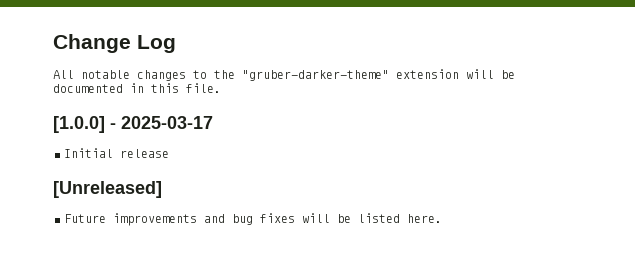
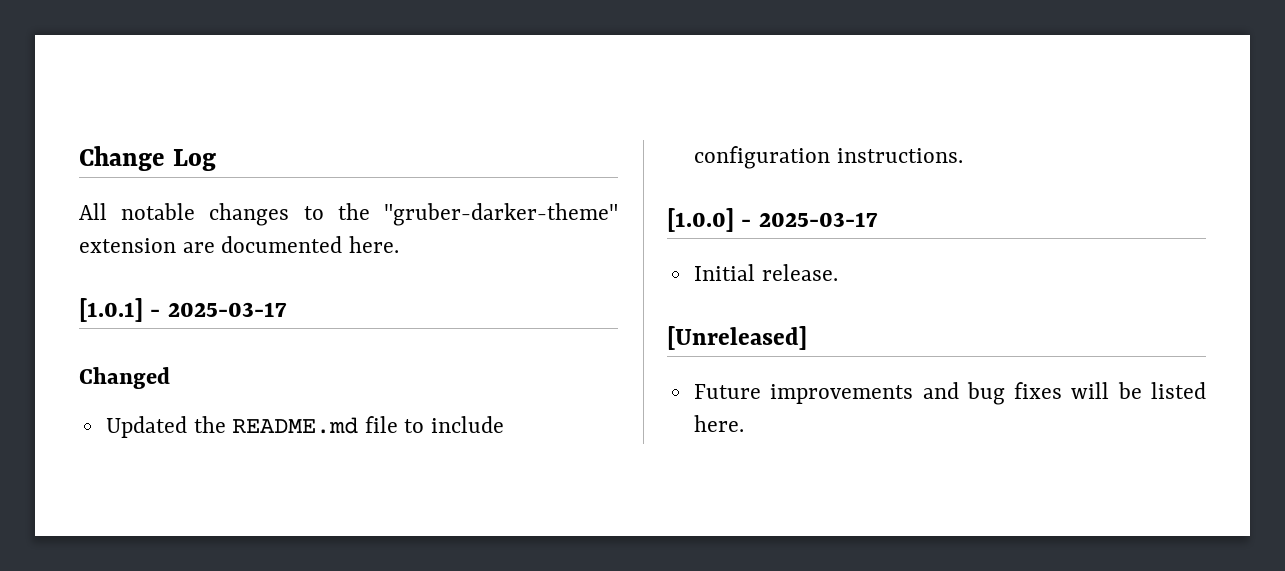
- All notable changes to the "gruber-darker-theme" extension will be documented in this file.
+ All notable changes to the "gruber-darker-theme" extension are documented here.
+ [1.0.1] - 2025-03-17
+ Changed
+ Updated the README.md file to include configuration instructions.
- Initial release
+ Initial release.

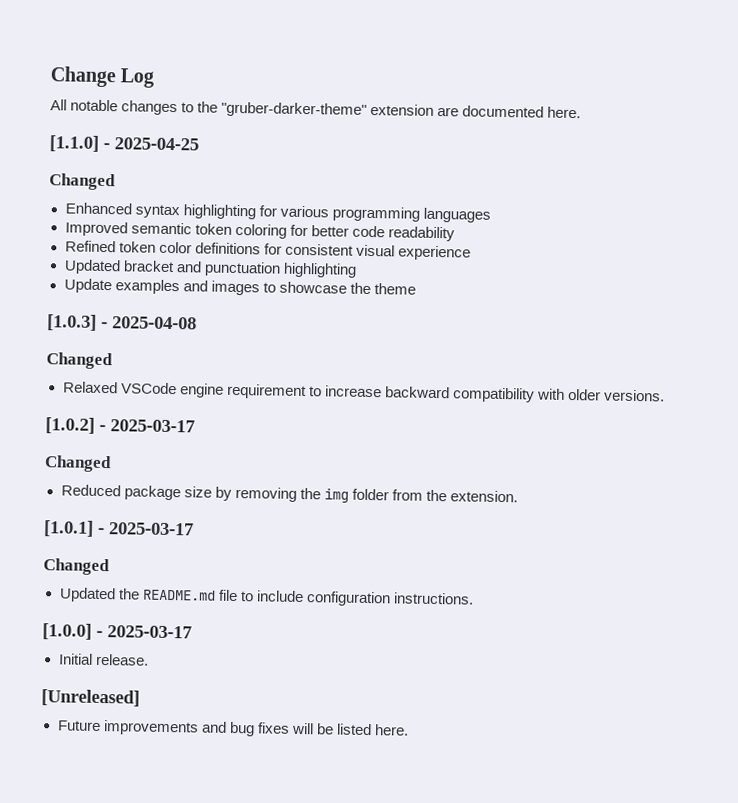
+ [1.1.0] - 2025-04-25
+ Changed
+ Enhanced syntax highlighting for various programming languages
+ Improved semantic token coloring for better code readability
+ Refined token color definitions for consistent visual experience
+ Updated bracket and punctuation highlighting
+ Update examples and images to showcase the theme
+ [1.0.3] - 2025-04-08
+ Changed
+ Relaxed VSCode engine requirement to increase backward compatibility with older versions.
+ [1.0.2] - 2025-03-17
+ Changed
+ Reduced package size by removing the img folder from the extension.

